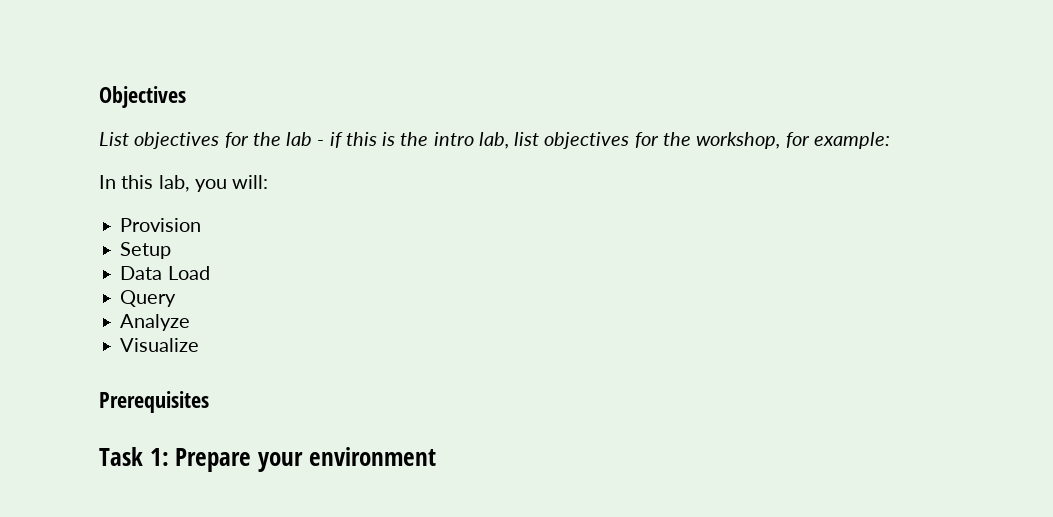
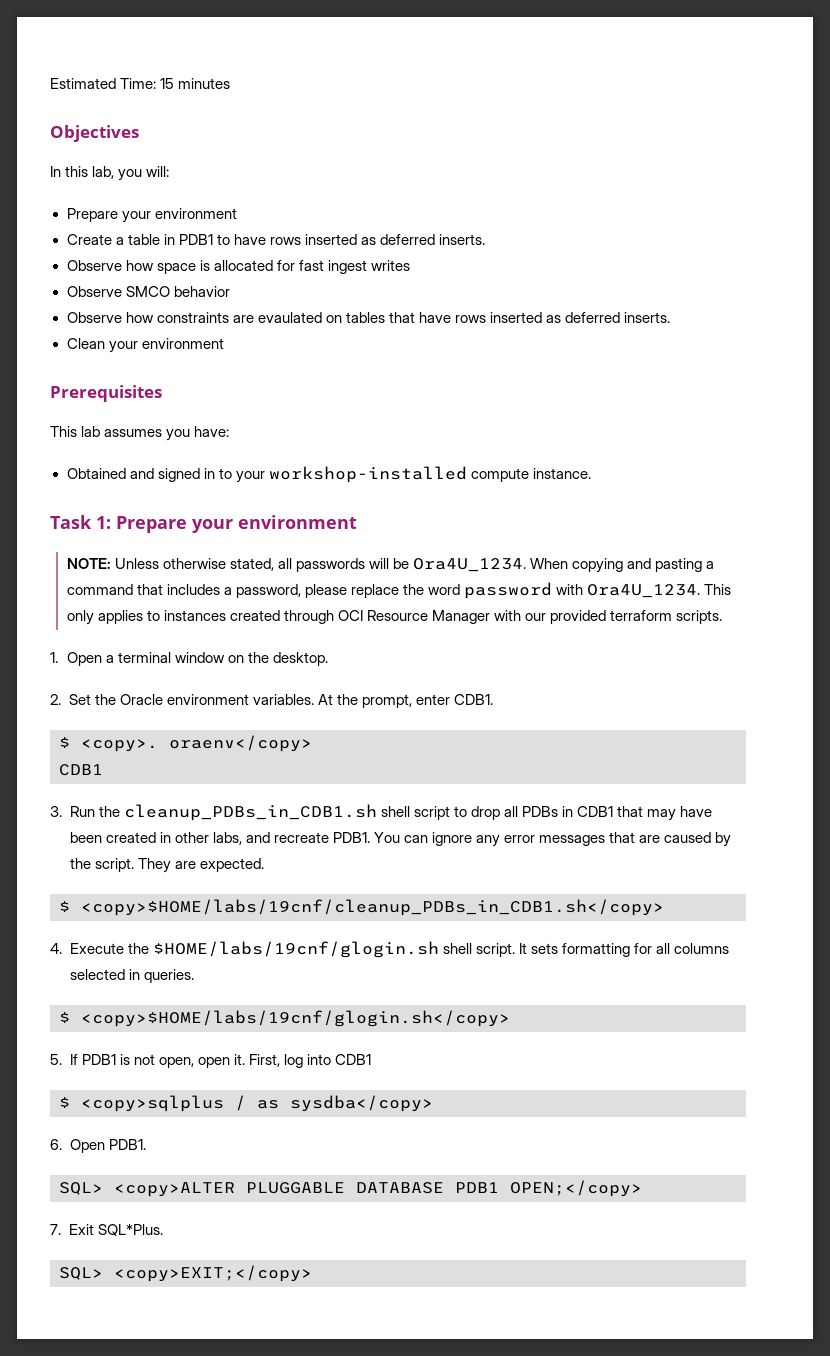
+ Estimated Time: 15 minutes
  Objectives
- List objectives for the lab - if this is the intro lab, list objectives for the workshop, for example:
  In this lab, you will:
- Provision
- Setup
- Data Load
- Query
- Analyze
- Visualize
+ Prepare your environment
+ Create a table in PDB1 to have rows inserted as deferred inserts.
+ Observe how space is allocated for fast ingest writes
+ Observe SMCO behavior
+ Observe how constraints are evaulated on tables that have rows inserted as deferred inserts.
+ Clean your environment
  Prerequisites
+ This lab assumes you have:
+ Obtained and signed in to your workshop-installed compute instance.
+ NOTE: Unless otherwise stated, all passwords will be Ora4U_1234. When copying and pasting a command that includes a password, please replace the word password with Ora4U_1234. This only applies to instances created through OCI Resource Manager with our provided terraform scripts.
+ 1. Open a terminal window on the desktop.
+ 2. Set the Oracle environment variables. At the prompt, enter CDB1.
+ $ <copy>. oraenv</copy>
+ CDB1
+ 3. Run the cleanup_PDBs_in_CDB1.sh shell script to drop all PDBs in CDB1 that may have been created in other labs, and recreate PDB1. You can ignore any error messages that are caused by the script. They are expected.
+ $ <copy>$HOME/labs/19cnf/cleanup_PDBs_in_CDB1.sh</copy>
+ 4. Execute the $HOME/labs/19cnf/glogin.sh shell script. It sets formatting for all columns selected in queries.
+ $ <copy>$HOME/labs/19cnf/glogin.sh</copy>
+ 5. If PDB1 is not open, open it. First, log into CDB1
+ $ <copy>sqlplus / as sysdba</copy>
+ 6. Open PDB1.
+ SQL> <copy>ALTER PLUGGABLE DATABASE PDB1 OPEN;</copy>
+ 7. Exit SQL*Plus.
+ SQL> <copy>EXIT;</copy>

